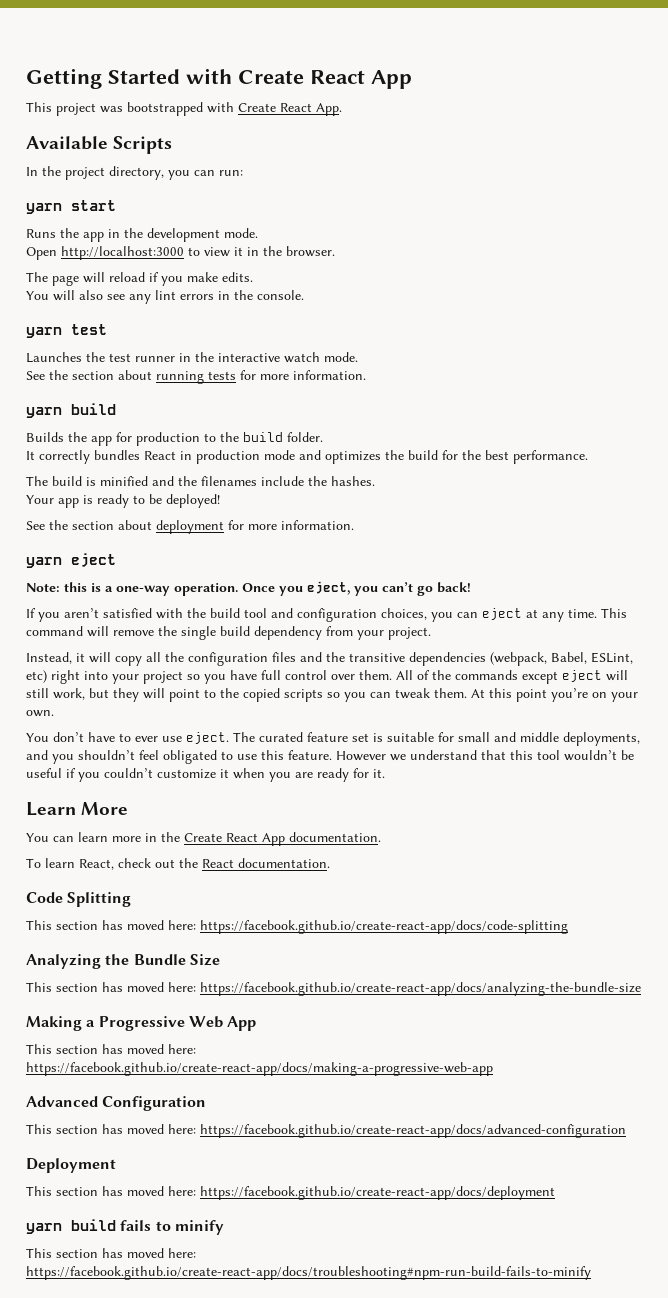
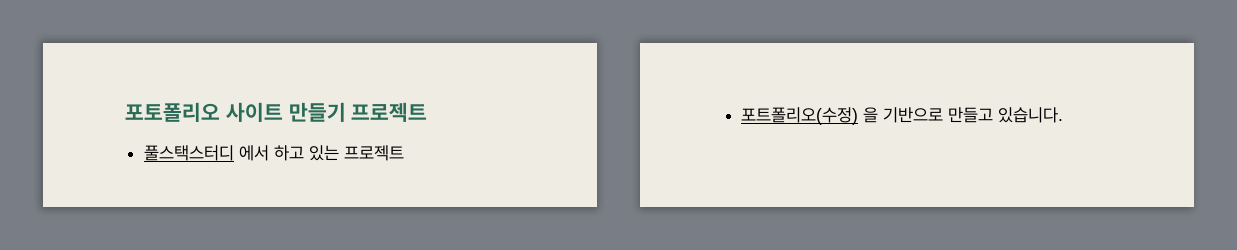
- Getting Started with Create React App
- This project was bootstrapped with Create React App.
- Available Scripts
- In the project directory, you can run:
- yarn start
- Runs the app in the development mode.
- Open http://localhost:3000 to view it in the browser.
- The page will reload if you make edits.
- You will also see any lint errors in the console.
- yarn test
- Launches the test runner in the interactive watch mode.
- See the section about running tests for more information.
- yarn build
- Builds the app for production to the build folder.
- It correctly bundles React in production mode and optimizes the build for the best performance.
- The build is minified and the filenames include the hashes.
- Your app is ready to be deployed!
- See the section about deployment for more information.
- yarn eject
- Note: this is a one-way operation. Once you eject, you can’t go back!
- If you aren’t satisfied with the build tool and configuration choices, you can eject at any time. This command will remove the single build dependency from your project.
- Instead, it will copy all the configuration files and the transitive dependencies (webpack, Babel, ESLint, etc) right into your project so you have full control over them. All of the commands except eject will still work, but they will point to the copied scripts so you can tweak them. At this point you’re on your own.
- You don’t have to ever use eject. The curated feature set is suitable for small and middle deployments, and you shouldn’t feel obligated to use this feature. However we understand that this tool wouldn’t be useful if you couldn’t customize it when you are ready for it.
- Learn More
- You can learn more in the Create React App documentation.
- To learn React, check out the React documentation.
- Code Splitting
- This section has moved here: https://facebook.github.io/create-react-app/docs/code-splitting
- Analyzing the Bundle Size
- This section has moved here: https://facebook.github.io/create-react-app/docs/analyzing-the-bundle-size
- Making a Progressive Web App
- This section has moved here: https://facebook.github.io/create-react-app/docs/making-a-progressive-web-app
- Advanced Configuration
- This section has moved here: https://facebook.github.io/create-react-app/docs/advanced-configuration
- Deployment
- This section has moved here: https://facebook.github.io/create-react-app/docs/deployment
- yarn build fails to minify
- This section has moved here: https://facebook.github.io/create-react-app/docs/troubleshooting#npm-run-build-fails-to-minify
+ 포토폴리오 사이트 만들기 프로젝트
+ 풀스택스터디 에서 하고 있는 프로젝트
+ 포트폴리오(수정) 을 기반으로 만들고 있습니다.

